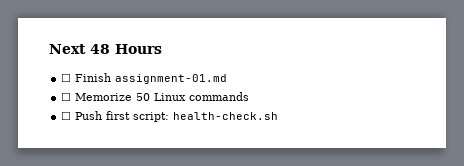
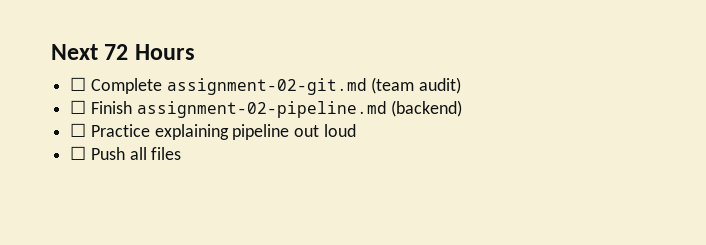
- Next 48 Hours
+ Next 72 Hours
- ☐ Finish assignment-01.md
- ☐ Memorize 50 Linux commands
+ ☐ Complete assignment-02-git.md (team audit)
+ ☐ Finish assignment-02-pipeline.md (backend)
+ ☐ Practice explaining pipeline out loud
- ☐ Push first script: health-check.sh
+ ☐ Push all files

